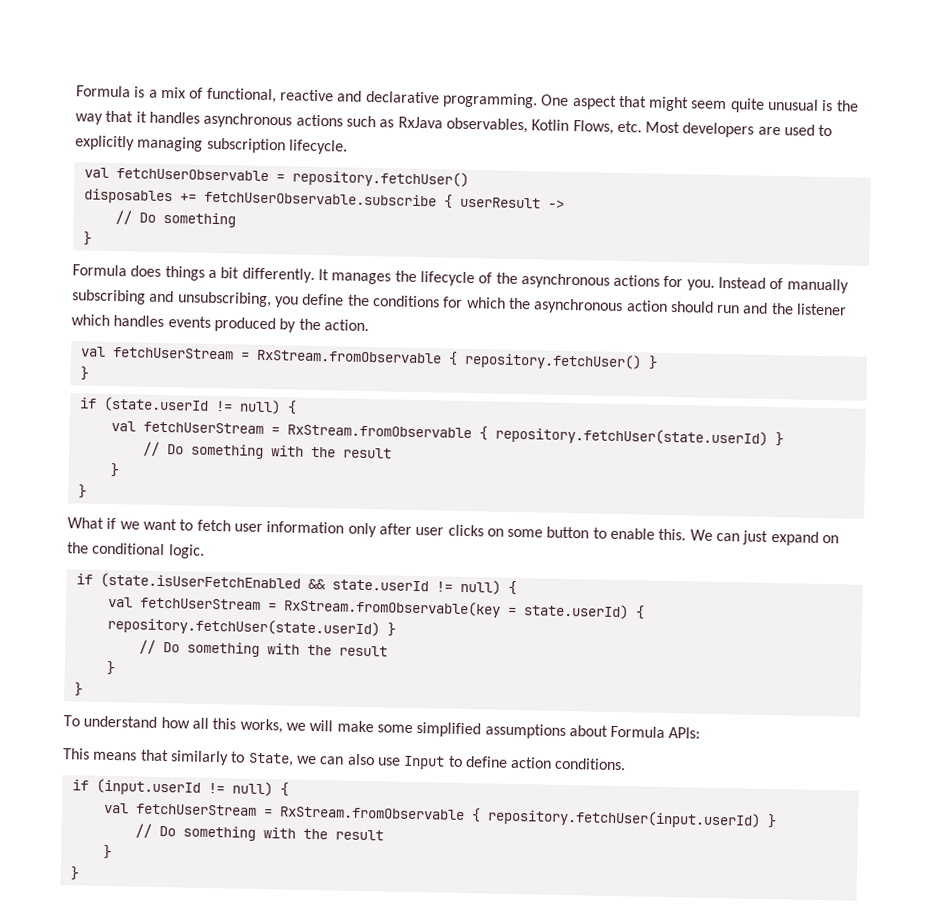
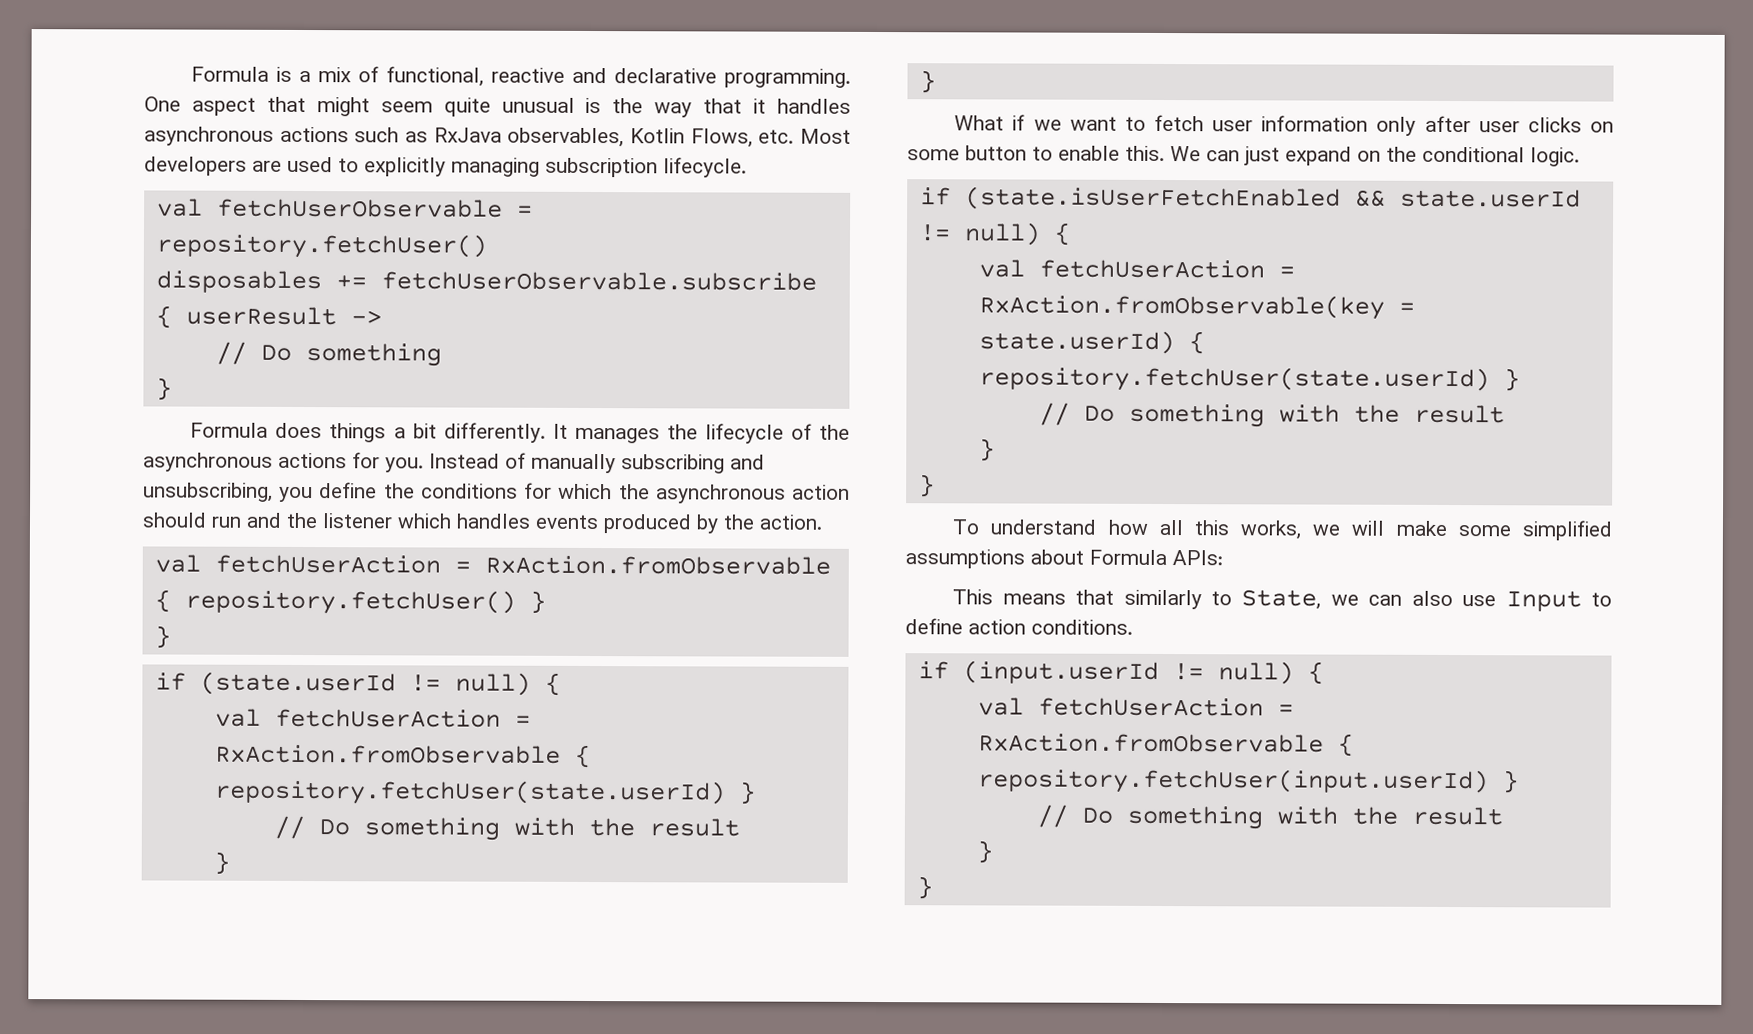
- val fetchUserStream = RxStream.fromObservable { repository.fetchUser() }
+ val fetchUserAction = RxAction.fromObservable { repository.fetchUser() }
- val fetchUserStream = RxStream.fromObservable { repository.fetchUser(state.userId) }
+ val fetchUserAction = RxAction.fromObservable { repository.fetchUser(state.userId) }
- val fetchUserStream = RxStream.fromObservable(key = state.userId) { repository.fetchUser(state.userId) }
+ val fetchUserAction = RxAction.fromObservable(key = state.userId) { repository.fetchUser(state.userId) }
- val fetchUserStream = RxStream.fromObservable { repository.fetchUser(input.userId) }
+ val fetchUserAction = RxAction.fromObservable { repository.fetchUser(input.userId) }

